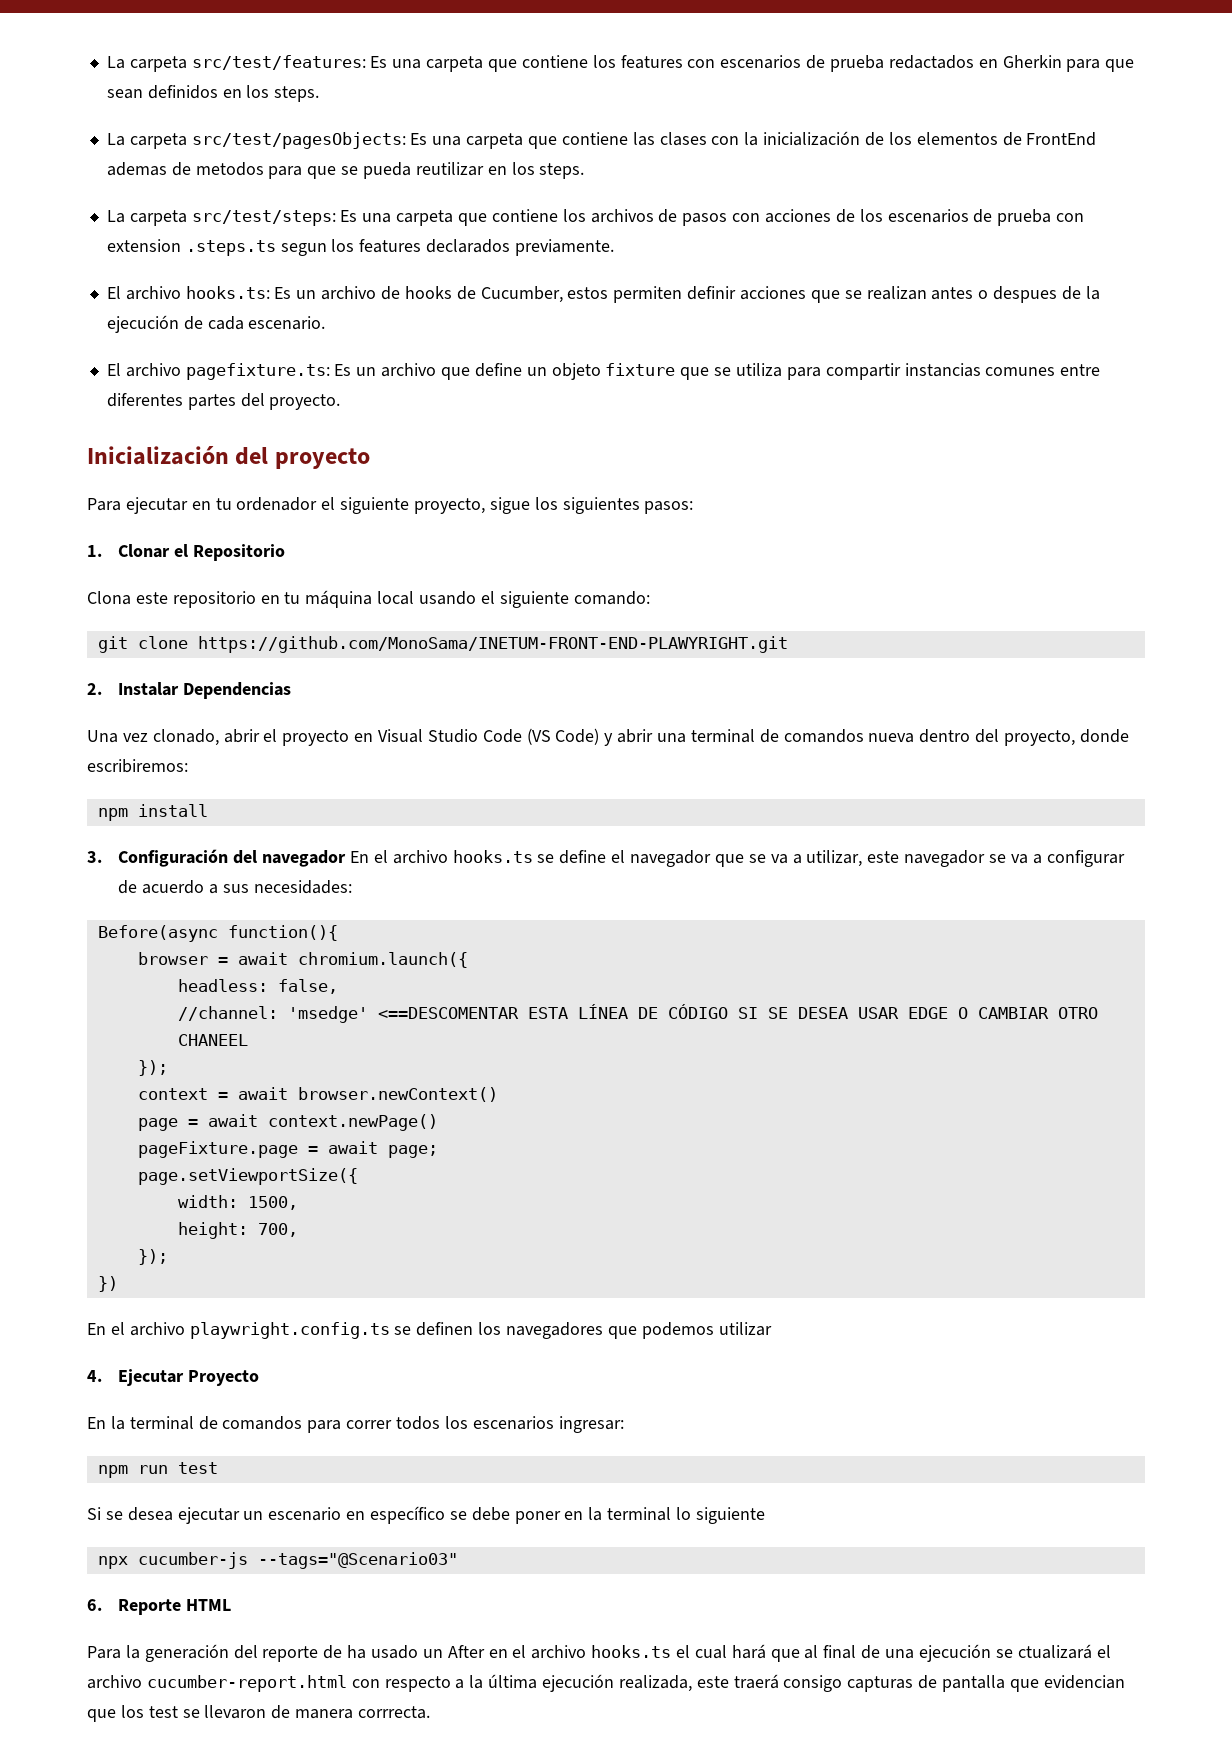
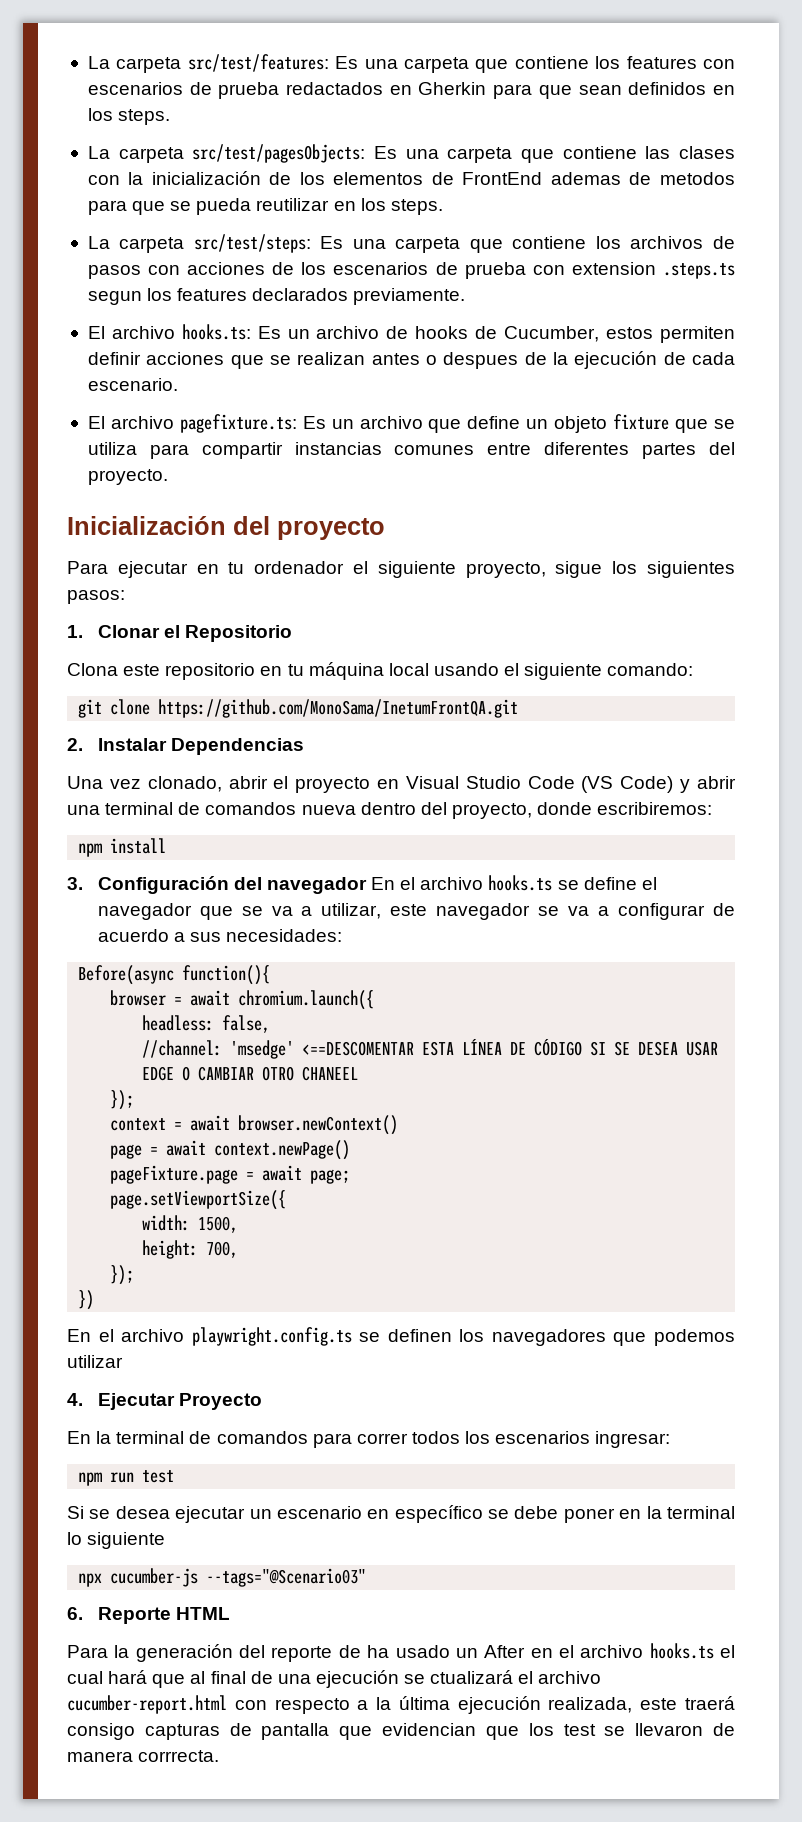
- git clone https://github.com/MonoSama/INETUM-FRONT-END-PLAWYRIGHT.git
+ git clone https://github.com/MonoSama/InetumFrontQA.git

